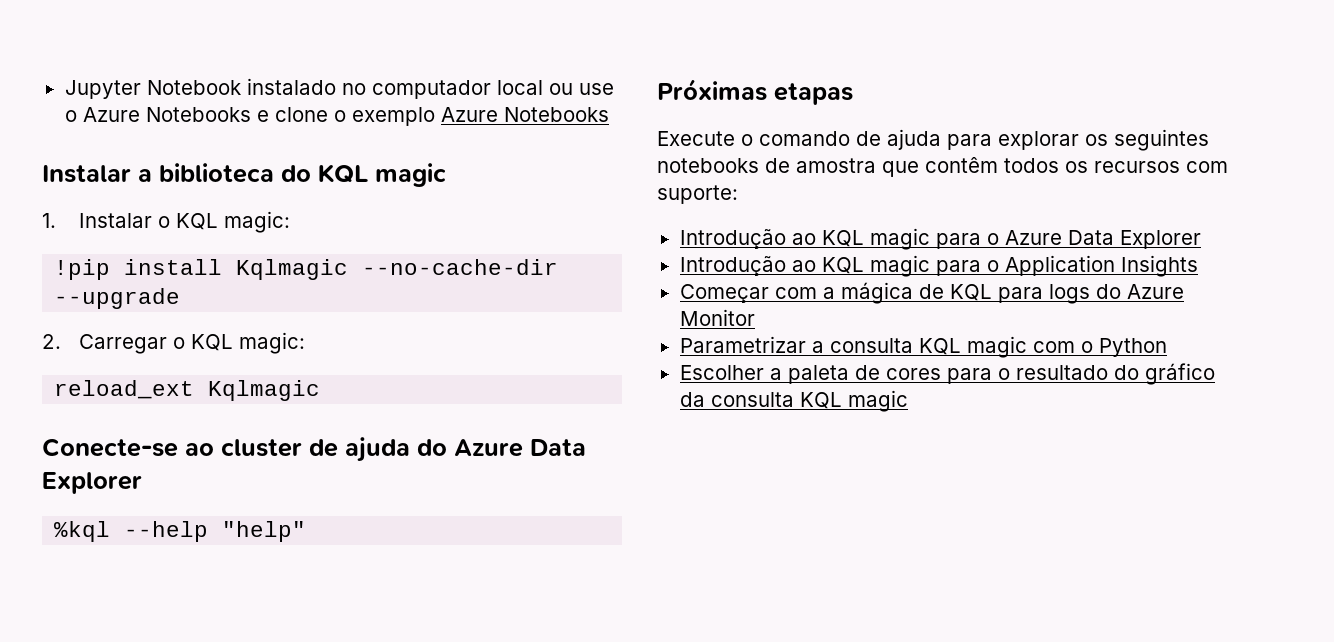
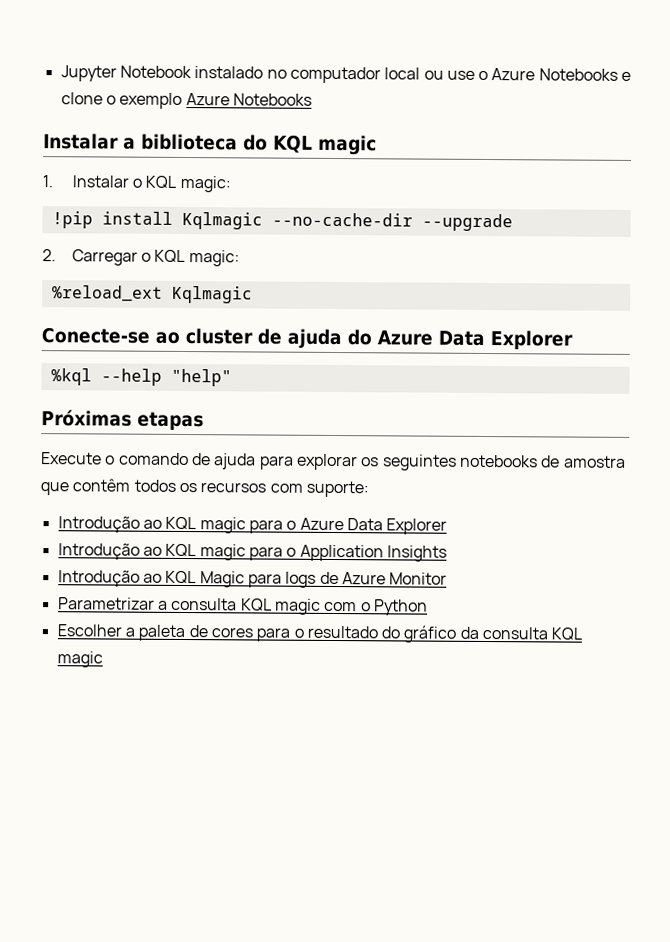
- reload_ext Kqlmagic
+ %reload_ext Kqlmagic
- Começar com a mágica de KQL para logs do Azure Monitor
+ Introdução ao KQL Magic para logs de Azure Monitor

